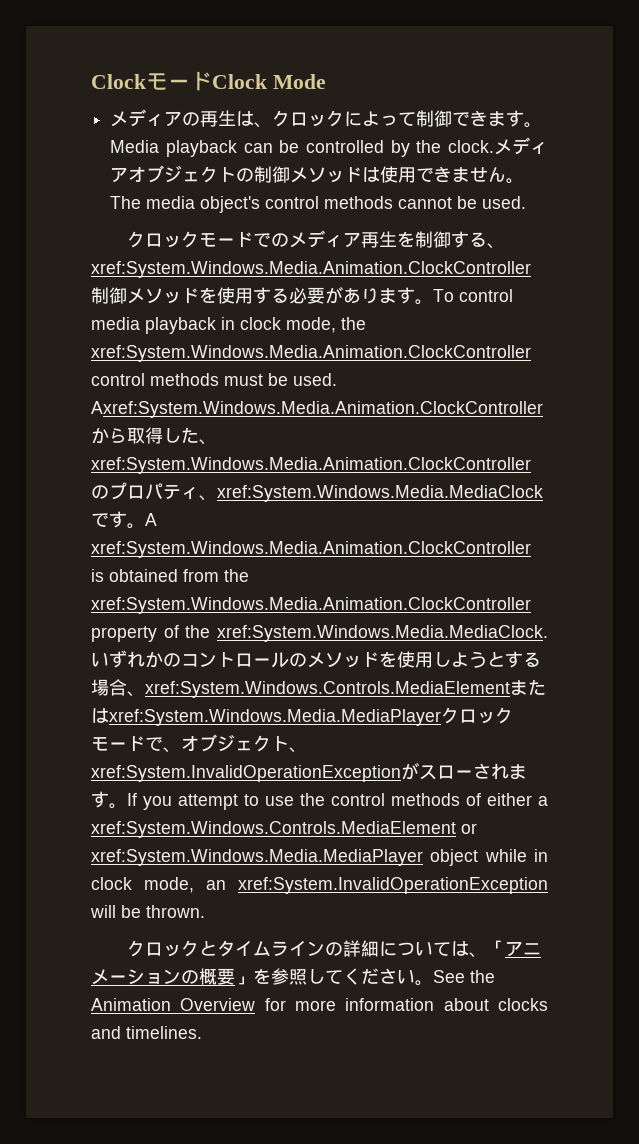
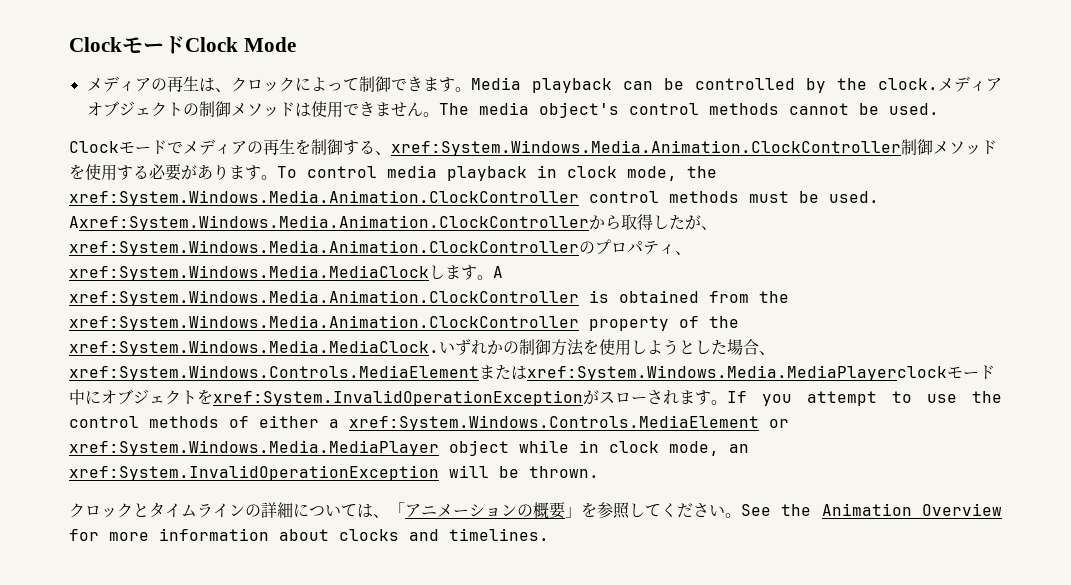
- クロックモードでのメディア再生を制御する、xref:System.Windows.Media.Animation.ClockController制御メソッドを使用する必要があります。
+ Clockモードでメディアの再生を制御する、xref:System.Windows.Media.Animation.ClockController制御メソッドを使用する必要があります。
- Axref:System.Windows.Media.Animation.ClockControllerから取得した、xref:System.Windows.Media.Animation.ClockControllerのプロパティ、xref:System.Windows.Media.MediaClockです。
+ Axref:System.Windows.Media.Animation.ClockControllerから取得したが、xref:System.Windows.Media.Animation.ClockControllerのプロパティ、xref:System.Windows.Media.MediaClockします。
- A xref:System.Windows.Media.Animation.ClockController is obtained from the xref:System.Windows.Media.Animation.ClockController property of the xref:System.Windows.Media.MediaClock.いずれかのコントロールのメソッドを使用しようとする場合、xref:System.Windows.Controls.MediaElementまたはxref:System.Windows.Media.MediaPlayerクロックモードで、オブジェクト、xref:System.InvalidOperationExceptionがスローされます。
+ A xref:System.Windows.Media.Animation.ClockController is obtained from the xref:System.Windows.Media.Animation.ClockController property of the xref:System.Windows.Media.MediaClock.いずれかの制御方法を使用しようとした場合、xref:System.Windows.Controls.MediaElementまたはxref:System.Windows.Media.MediaPlayerclockモード中にオブジェクトをxref:System.InvalidOperationExceptionがスローされます。

